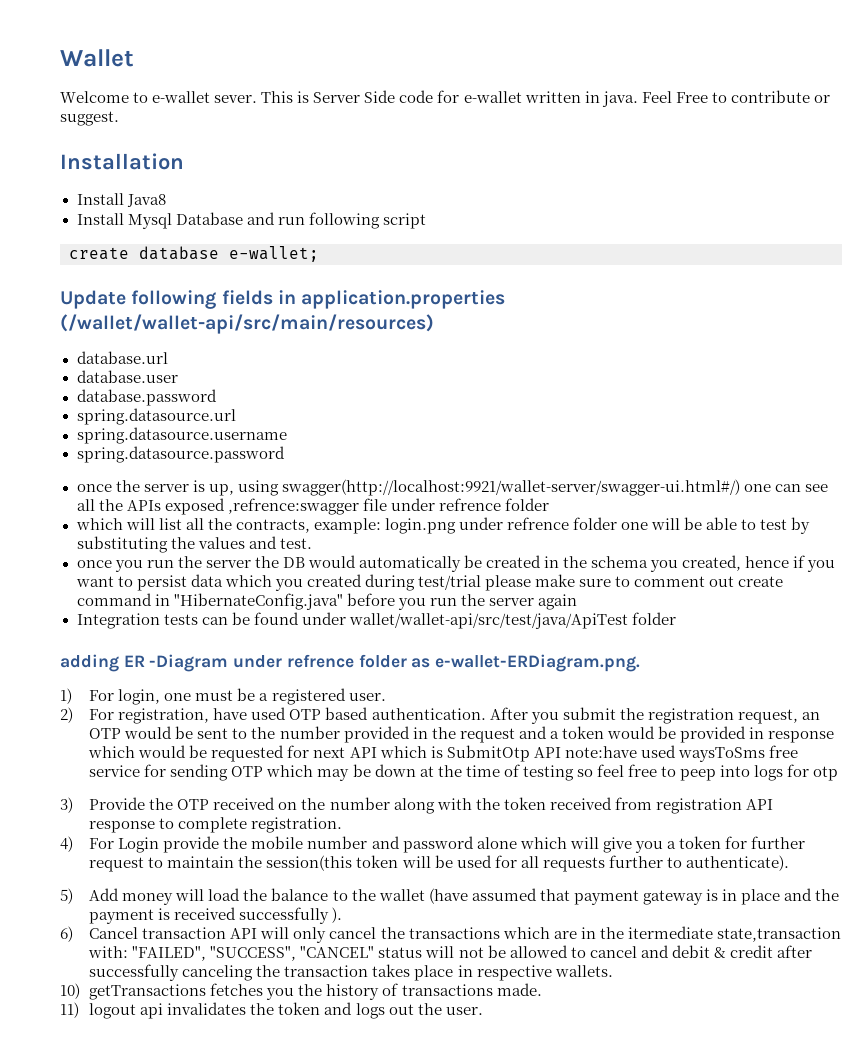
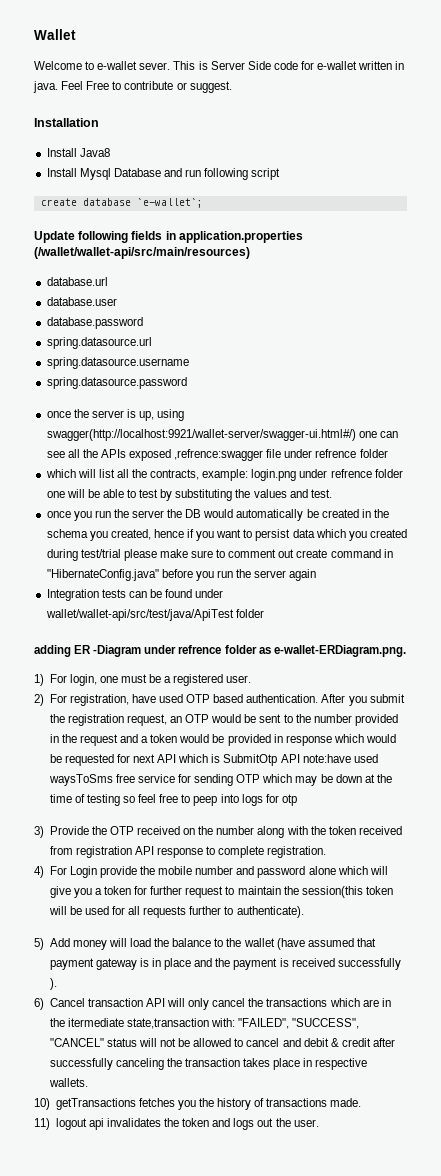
- create database e-wallet;
+ create database `e-wallet`;

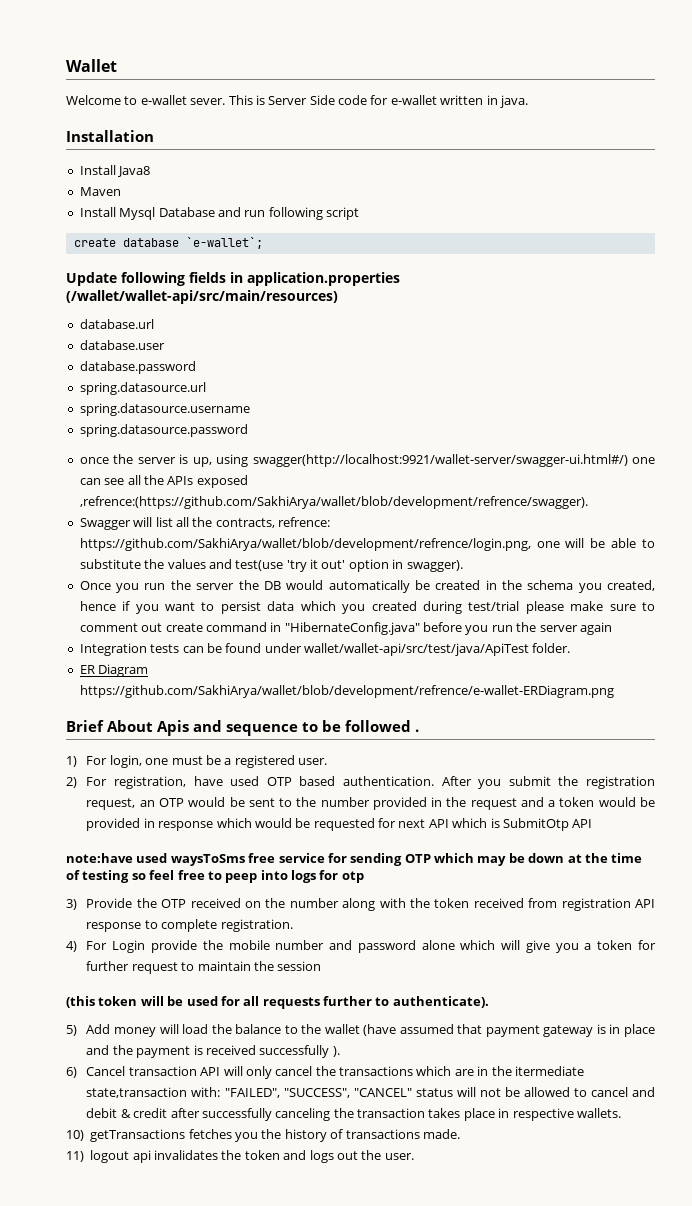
- Feel Free to contribute or suggest.
+ Maven
- once the server is up, using swagger(http://localhost:9921/wallet-server/swagger-ui.html#/) one can see all the APIs exposed ,refrence:swagger file under refrence folder
- which will list all the contracts, example: login.png under refrence folder one will be able to test by substituting the values and test.
- once you run the server the DB would automatically be created in the schema you created, hence if you want to persist data which you created during test/trial please make sure to comment out create command in "HibernateConfig.java" before you run the server again
+ once the server is up, using swagger(http://localhost:9921/wallet-server/swagger-ui.html#/) one can see all the APIs exposed ,refrence:(https://github.com/SakhiArya/wallet/blob/development/refrence/swagger).
+ Swagger will list all the contracts, refrence: https://github.com/SakhiArya/wallet/blob/development/refrence/login.png, one will be able to substitute the values and test(use 'try it out' option in swagger).
+ Once you run the server the DB would automatically be created in the schema you created, hence if you want to persist data which you created during test/trial please make sure to comment out create command in "HibernateConfig.java" before you run the server again
- Integration tests can be found under wallet/wallet-api/src/test/java/ApiTest folder
- adding ER -Diagram under refrence folder as e-wallet-ERDiagram.png.
+ Integration tests can be found under wallet/wallet-api/src/test/java/ApiTest folder.
+ ER Diagram https://github.com/SakhiArya/wallet/blob/development/refrence/e-wallet-ERDiagram.png
+ Brief About Apis and sequence to be followed .
- After you submit the registration request, an OTP would be sent to the number provided in the request and a token would be provided in response which would be requested for next API which is SubmitOtp API note:have used waysToSms free service for sending OTP which may be down at the time of testing so feel free to peep into logs for otp
+ After you submit the registration request, an OTP would be sent to the number provided in the request and a token would be provided in response which would be requested for next API which is SubmitOtp API
+ note:have used waysToSms free service for sending OTP which may be down at the time of testing so feel free to peep into logs for otp
- 4) For Login provide the mobile number and password alone which will give you a token for further request to maintain the session(this token will be used for all requests further to authenticate).
+ 4) For Login provide the mobile number and password alone which will give you a token for further request to maintain the session
+ (this token will be used for all requests further to authenticate).

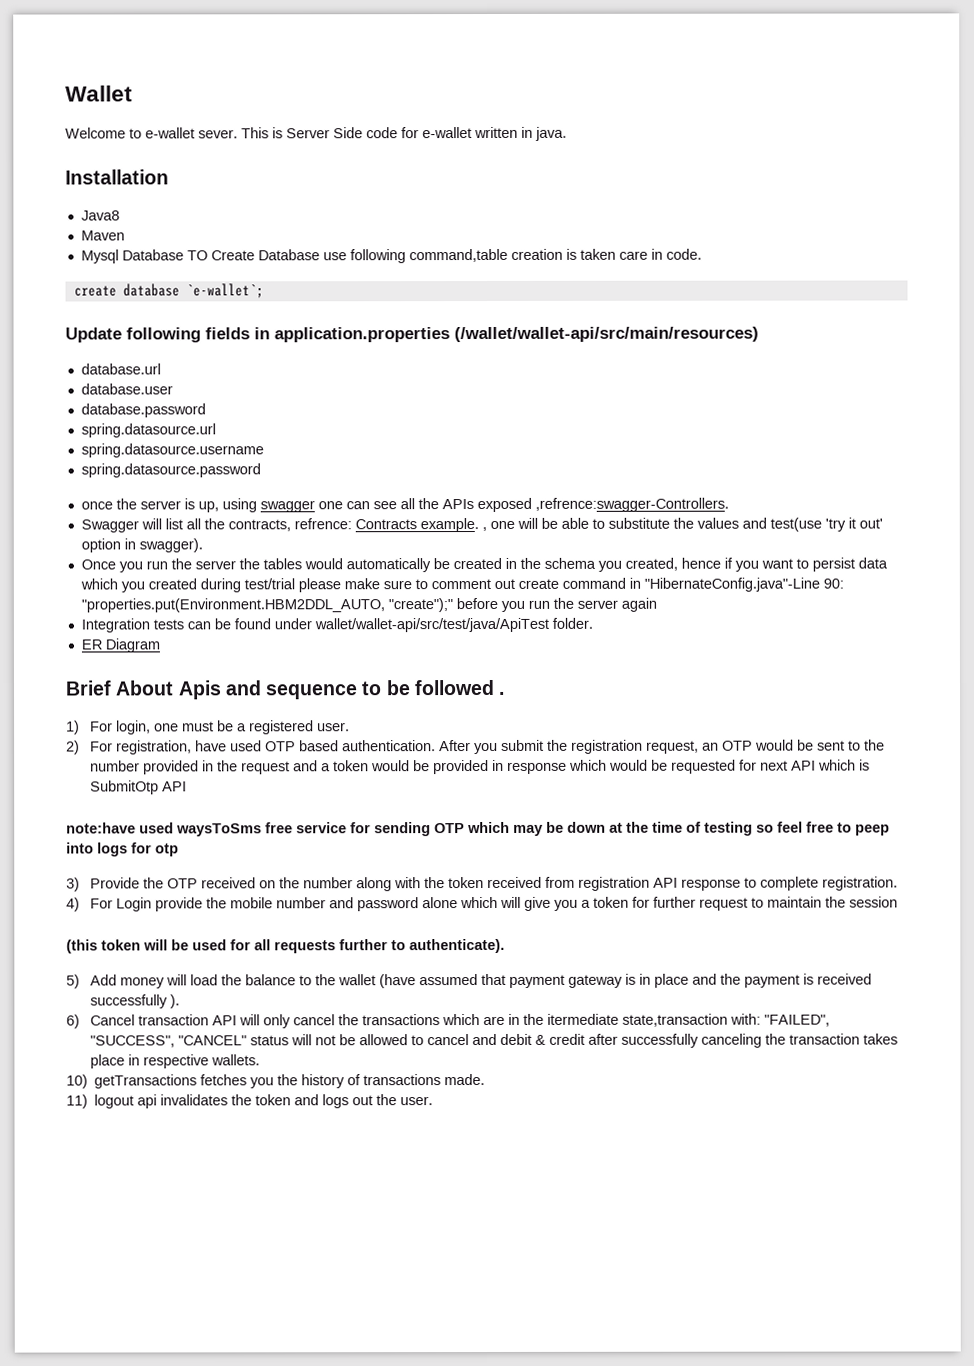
- Install Java8
+ Java8
- Install Mysql Database and run following script
+ Mysql Database TO Create Database use following command,table creation is taken care in code.
- once the server is up, using swagger(http://localhost:9921/wallet-server/swagger-ui.html#/) one can see all the APIs exposed ,refrence:(https://github.com/SakhiArya/wallet/blob/development/refrence/swagger).
+ once the server is up, using swagger one can see all the APIs exposed ,refrence:swagger-Controllers.
- Swagger will list all the contracts, refrence: https://github.com/SakhiArya/wallet/blob/development/refrence/login.png, one will be able to substitute the values and test(use 'try it out' option in swagger).
+ Swagger will list all the contracts, refrence: Contracts example. , one will be able to substitute the values and test(use 'try it out' option in swagger).
- Once you run the server the DB would automatically be created in the schema you created, hence if you want to persist data which you created during test/trial please make sure to comment out create command in "HibernateConfig.java" before you run the server again
+ Once you run the server the tables would automatically be created in the schema you created, hence if you want to persist data which you created during test/trial please make sure to comment out create command in "HibernateConfig.java"-Line 90: "properties.put(Environment.HBM2DDL_AUTO, "create");" before you run the server again
- ER Diagram https://github.com/SakhiArya/wallet/blob/development/refrence/e-wallet-ERDiagram.png
+ ER Diagram

